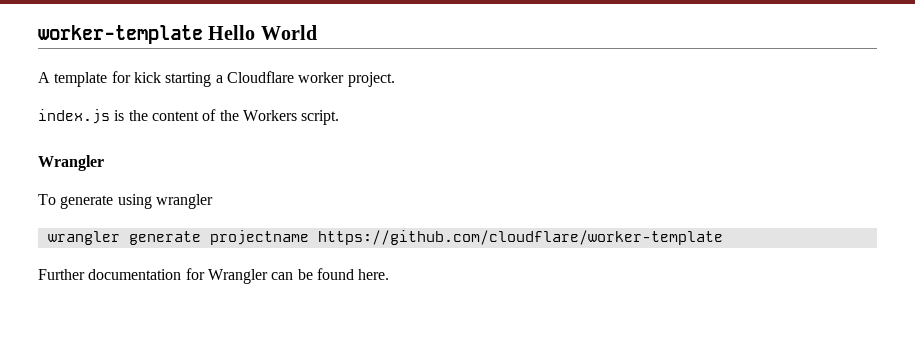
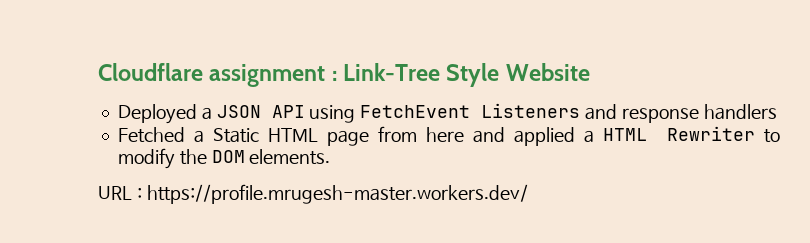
- worker-template Hello World
- A template for kick starting a Cloudflare worker project.
- index.js is the content of the Workers script.
- Wrangler
- To generate using wrangler
- wrangler generate projectname https://github.com/cloudflare/worker-template
- Further documentation for Wrangler can be found here.
+ Cloudflare assignment : Link-Tree Style Website
+ Deployed a JSON API using FetchEvent Listeners and response handlers
+ Fetched a Static HTML page from here and applied a HTML Rewriter to modify the DOM elements.
+ URL : https://profile.mrugesh-master.workers.dev/

